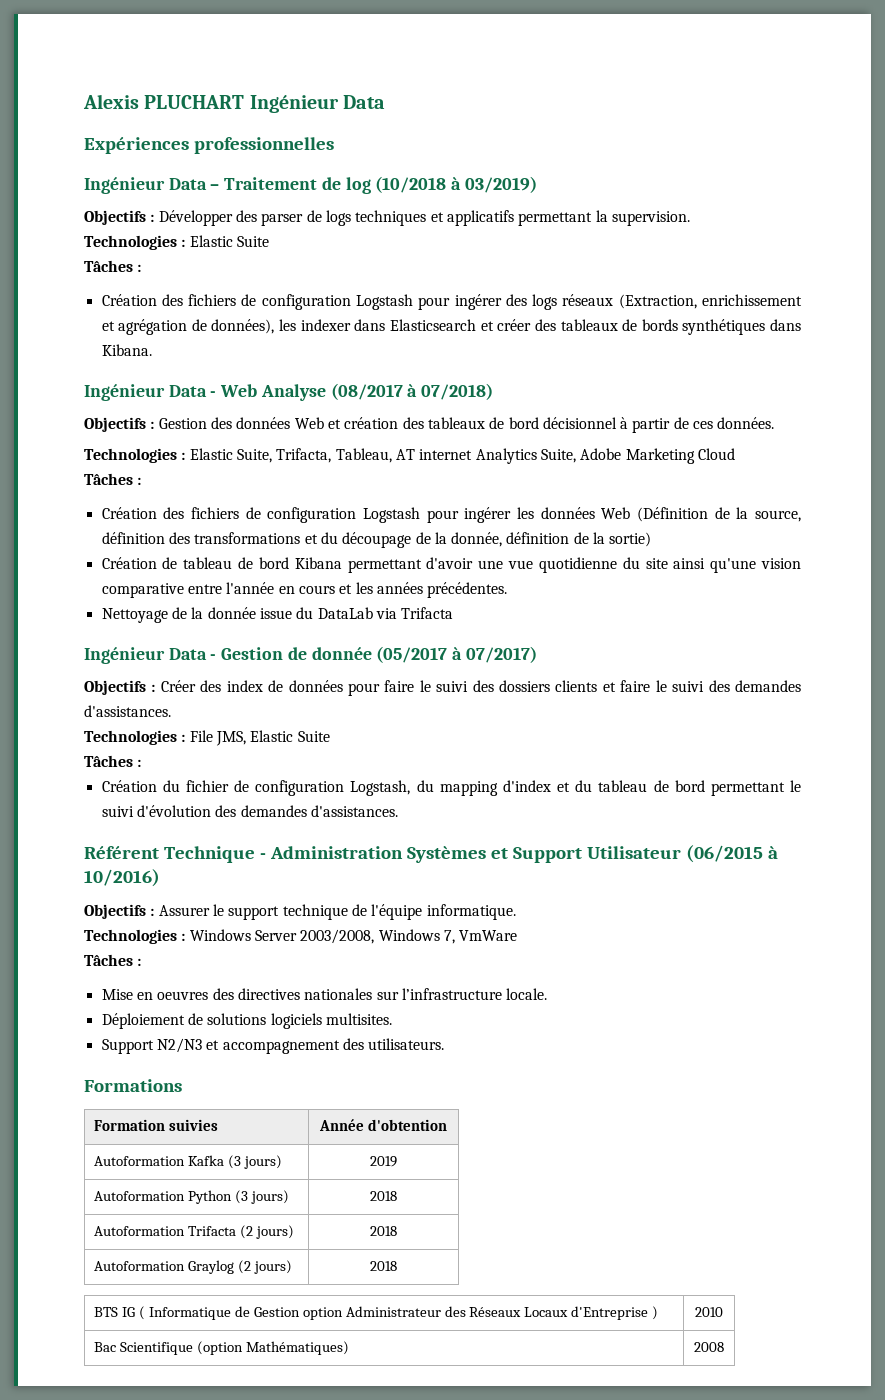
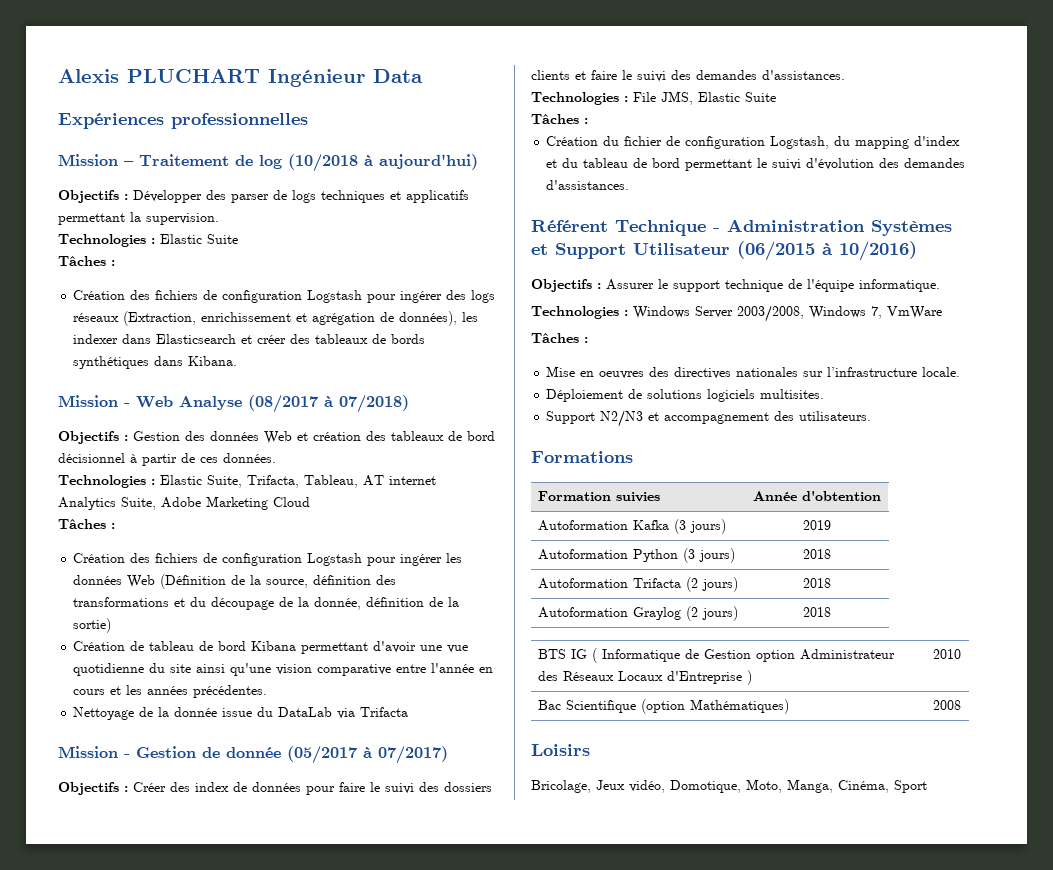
- Ingénieur Data – Traitement de log (10/2018 à 03/2019)
+ Mission – Traitement de log (10/2018 à aujourd'hui)
- Ingénieur Data - Web Analyse (08/2017 à 07/2018)
+ Mission - Web Analyse (08/2017 à 07/2018)
- Ingénieur Data - Gestion de donnée (05/2017 à 07/2017)
+ Mission - Gestion de donnée (05/2017 à 07/2017)
+ Loisirs
+ Bricolage, Jeux vidéo, Domotique, Moto, Manga, Cinéma, Sport

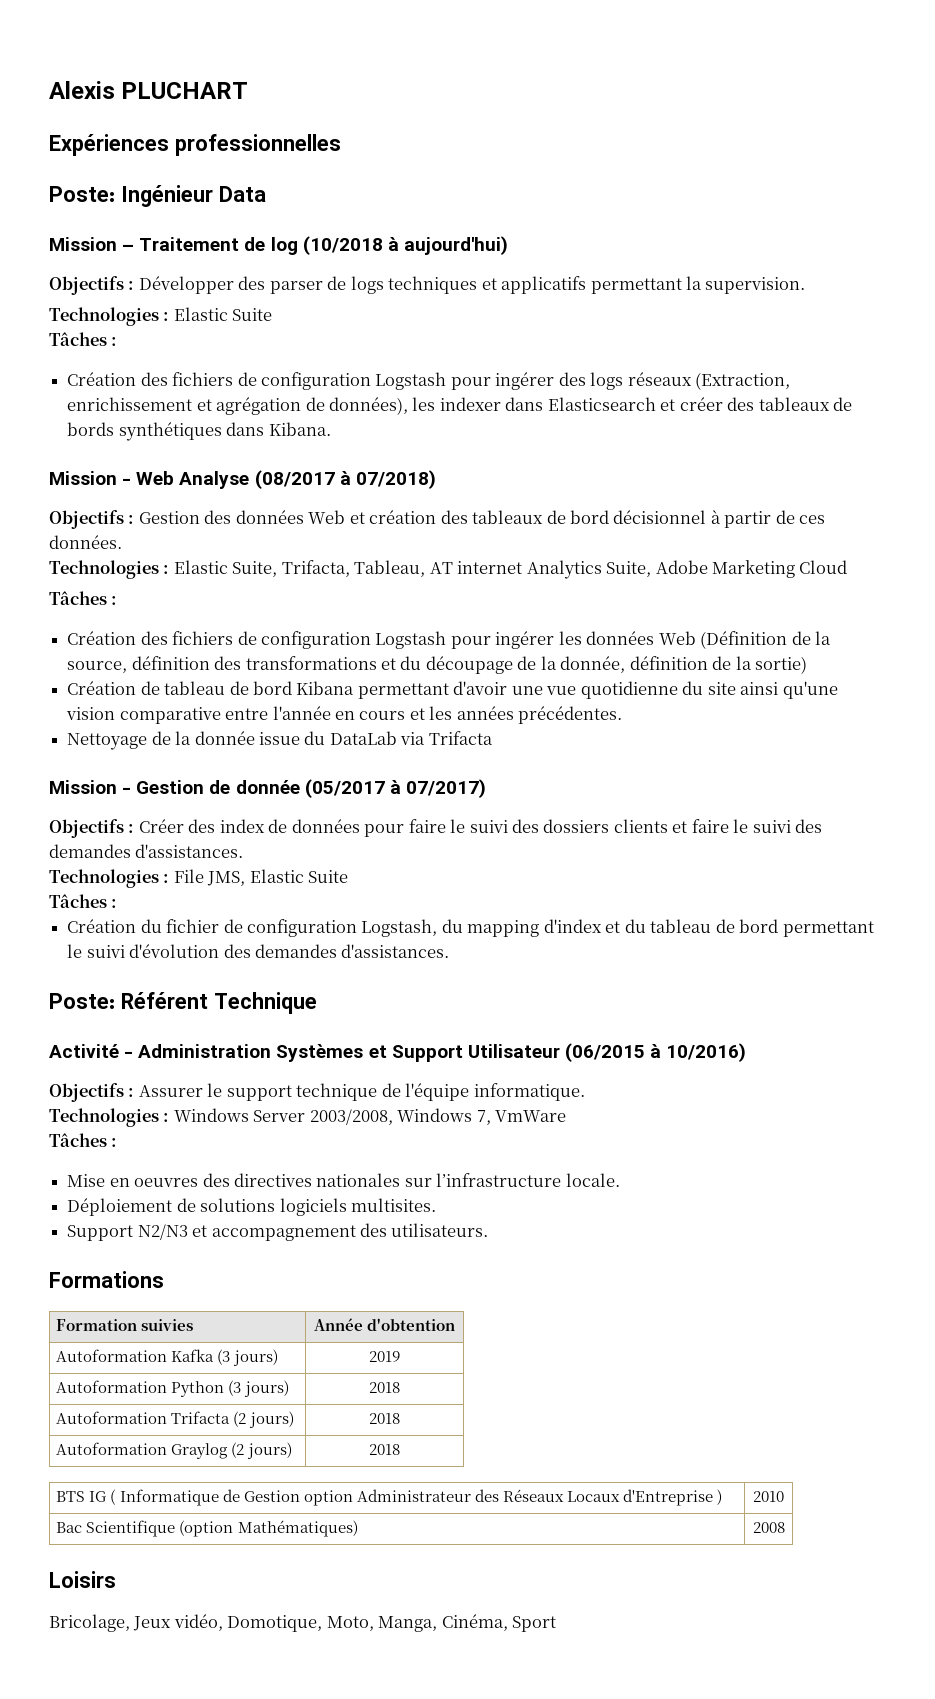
- Alexis PLUCHART Ingénieur Data
+ Alexis PLUCHART
+ Poste: Ingénieur Data
- Référent Technique - Administration Systèmes et Support Utilisateur (06/2015 à 10/2016)
+ Poste: Référent Technique
+ Activité - Administration Systèmes et Support Utilisateur (06/2015 à 10/2016)

